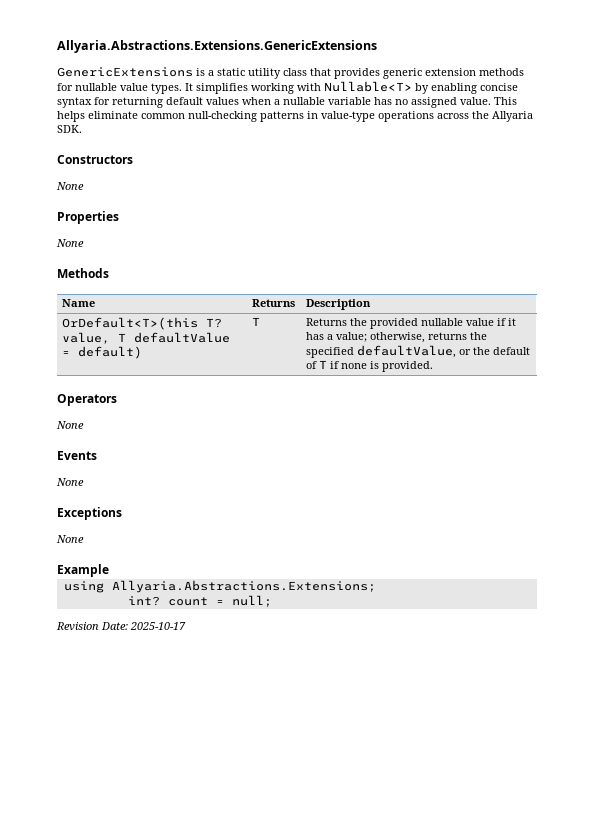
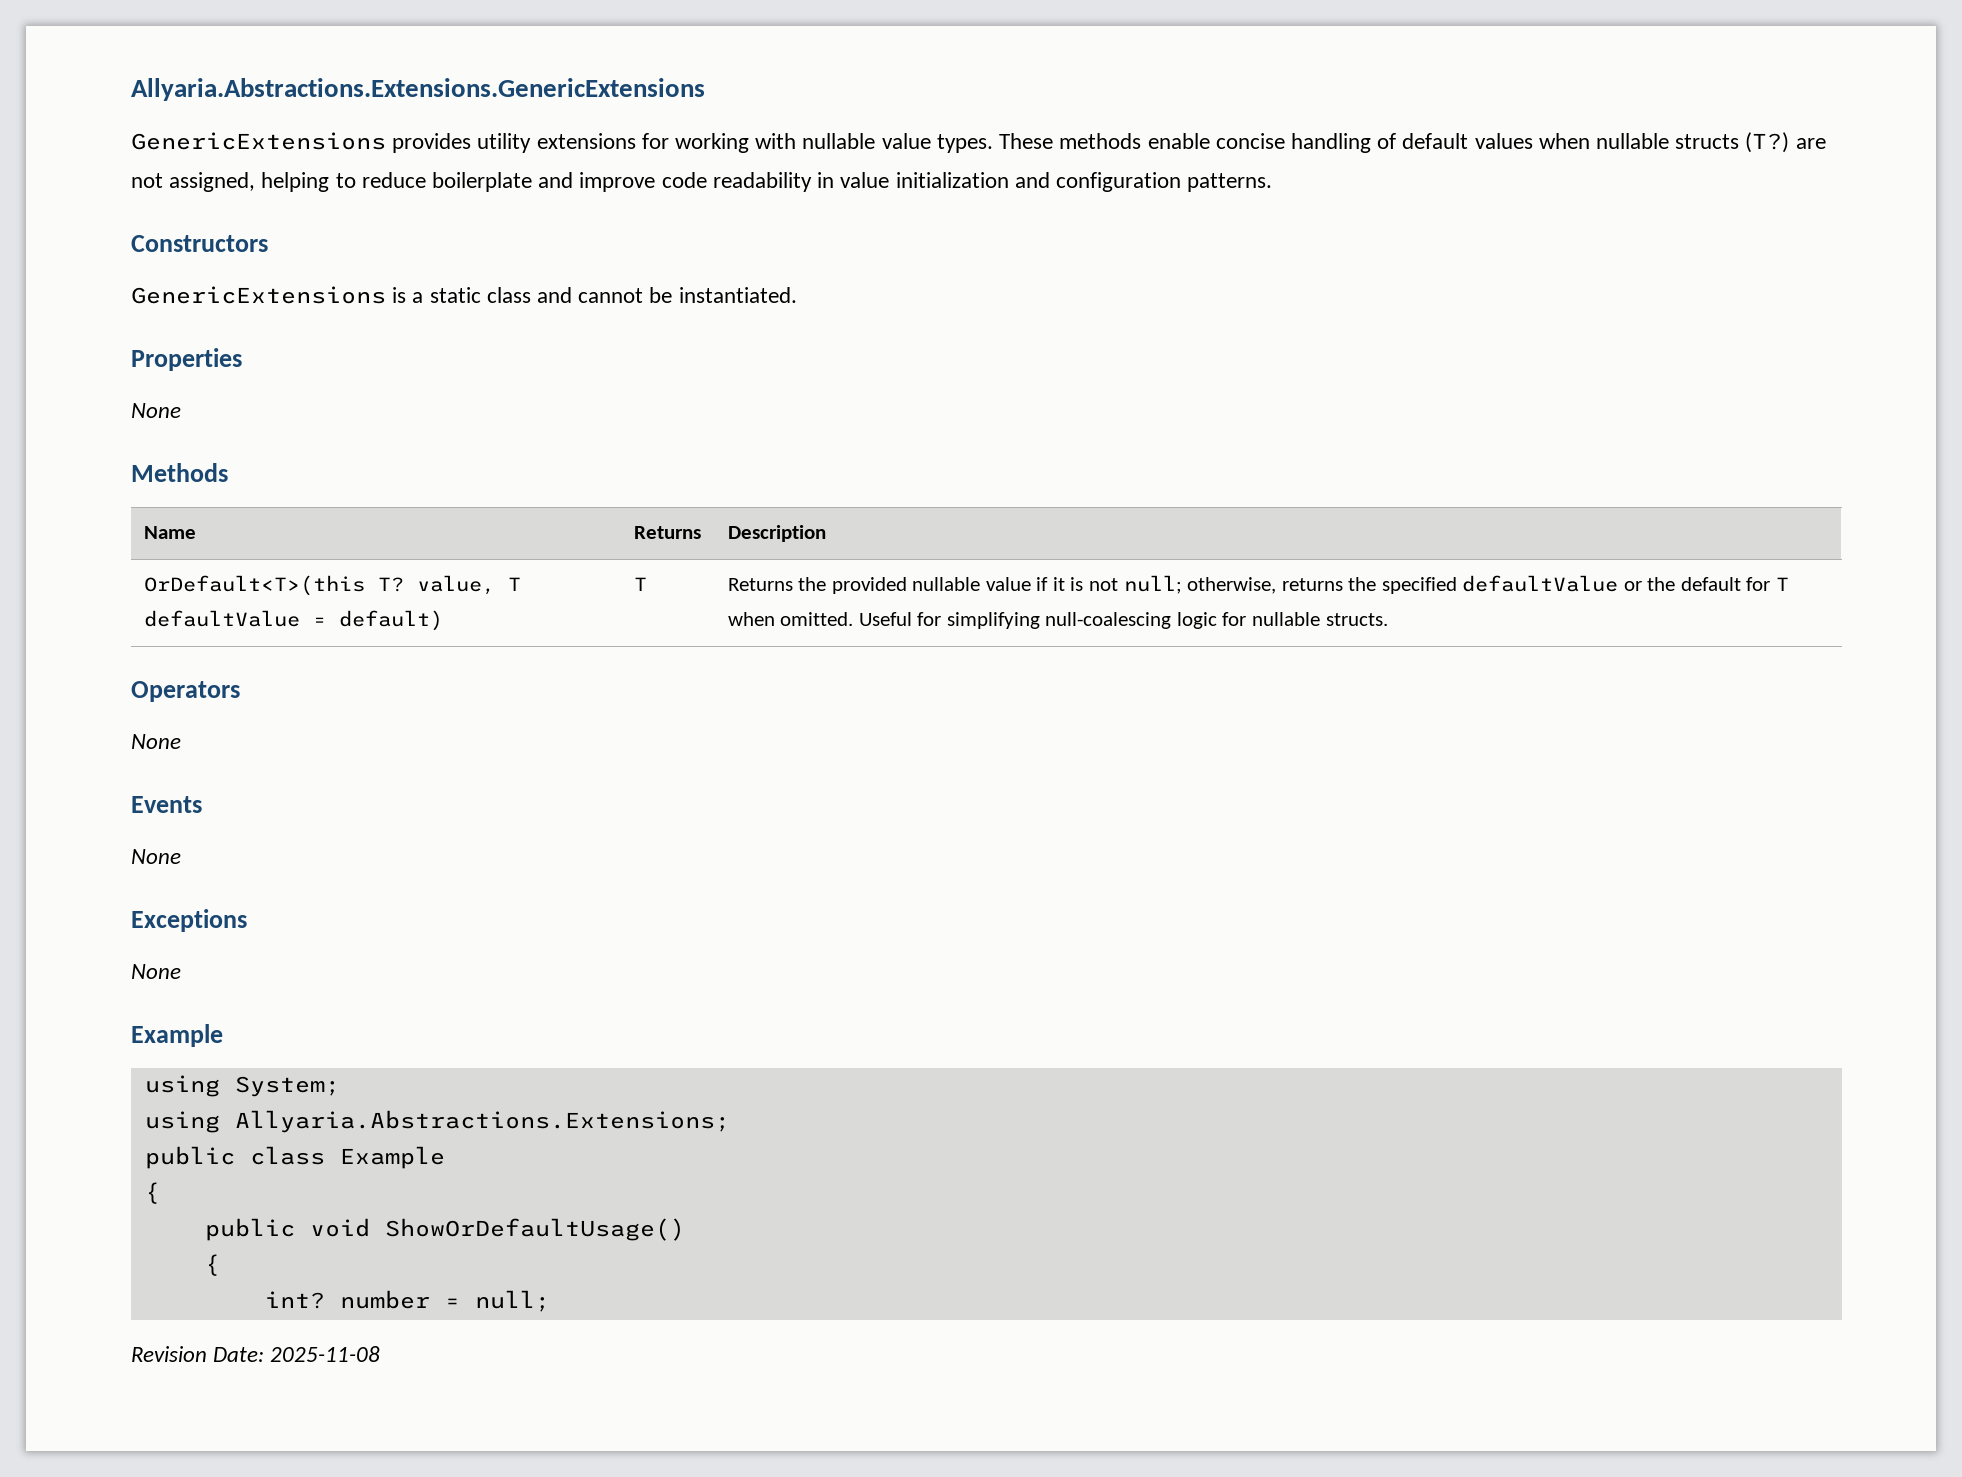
- GenericExtensions is a static utility class that provides generic extension methods for nullable value types. It simplifies working with Nullable<T> by enabling concise syntax for returning default values when a nullable variable has no assigned value. This helps eliminate common null-checking patterns in value-type operations across the Allyaria SDK.
+ GenericExtensions provides utility extensions for working with nullable value types. These methods enable concise handling of default values when nullable structs (T?) are not assigned, helping to reduce boilerplate and improve code readability in value initialization and configuration patterns.
  Constructors
- None
+ GenericExtensions is a static class and cannot be instantiated.
- OrDefault<T>(this T? value, T defaultValue = default) | T | Returns the provided nullable value if it has a value; otherwise, returns the specified defaultValue, or the default of T if none is provided.
+ OrDefault<T>(this T? value, T defaultValue = default) | T | Returns the provided nullable value if it is not null; otherwise, returns the specified defaultValue or the default for T when omitted. Useful for simplifying null-coalescing logic for nullable structs.
+ using System;
+ public class Example
+ {
+ public void ShowOrDefaultUsage()
+ {
- int? count = null;
+ int? number = null;
- Revision Date: 2025-10-17
+ Revision Date: 2025-11-08

